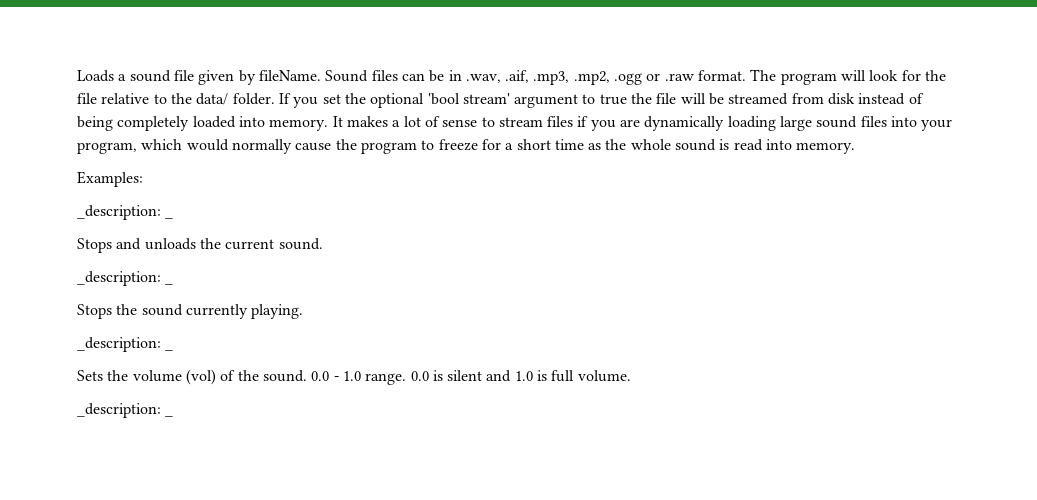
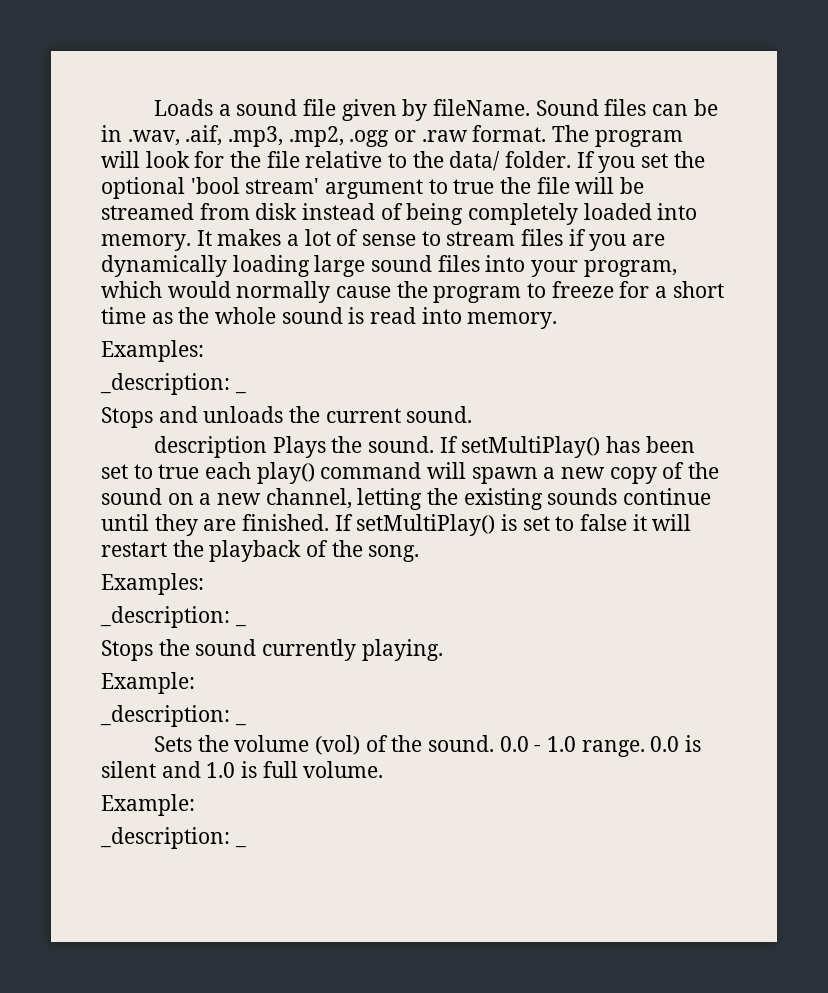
+ description Plays the sound. If setMultiPlay() has been set to true each play() command will spawn a new copy of the sound on a new channel, letting the existing sounds continue until they are finished. If setMultiPlay() is set to false it will restart the playback of the song.
+ Examples:
  Stops the sound currently playing.
+ Example:
  0.0 is silent and 1.0 is full volume.
+ Example:

